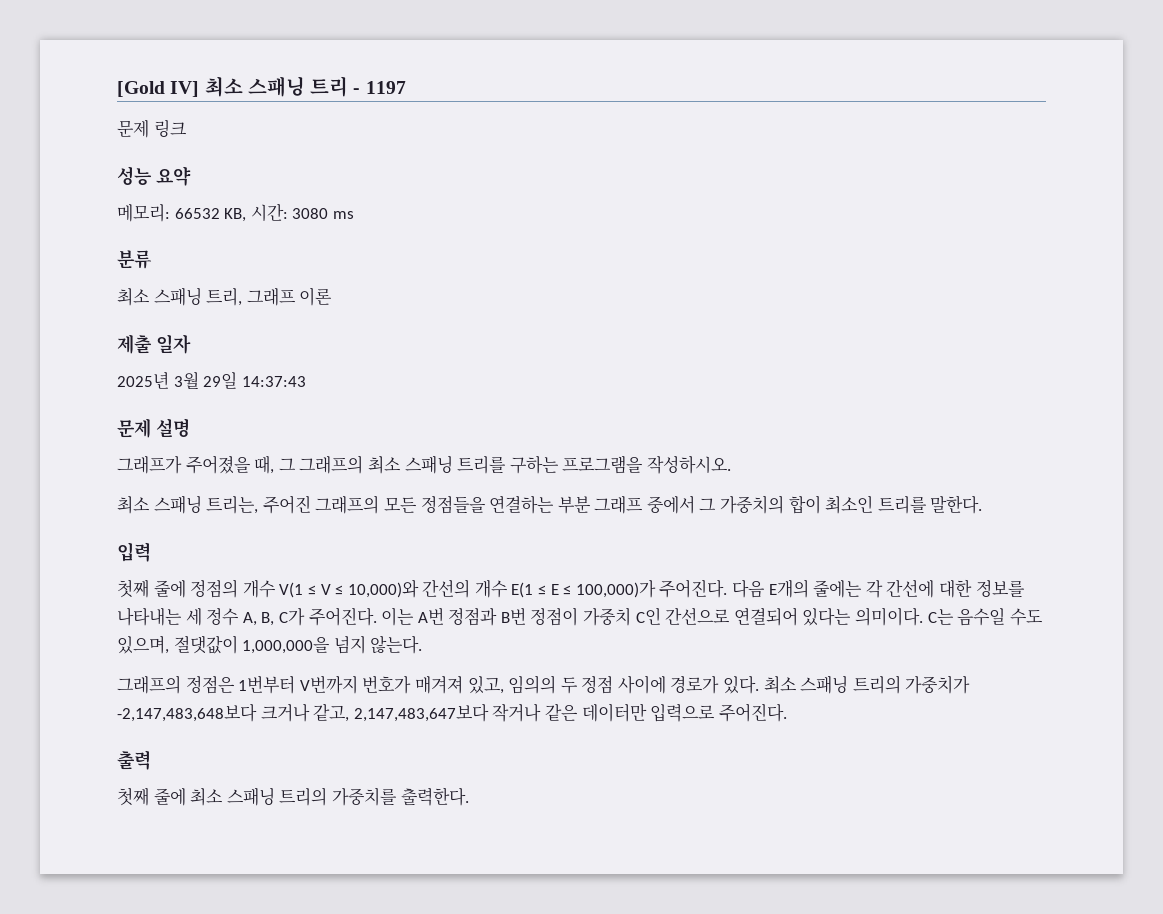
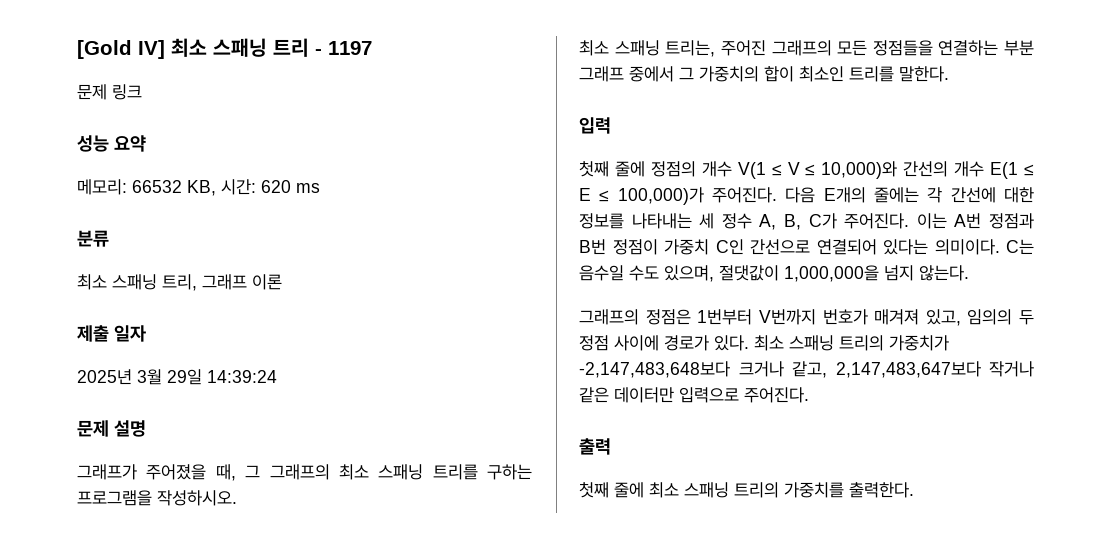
- 메모리: 66532 KB, 시간: 3080 ms
+ 메모리: 66532 KB, 시간: 620 ms
- 2025년 3월 29일 14:37:43
+ 2025년 3월 29일 14:39:24

